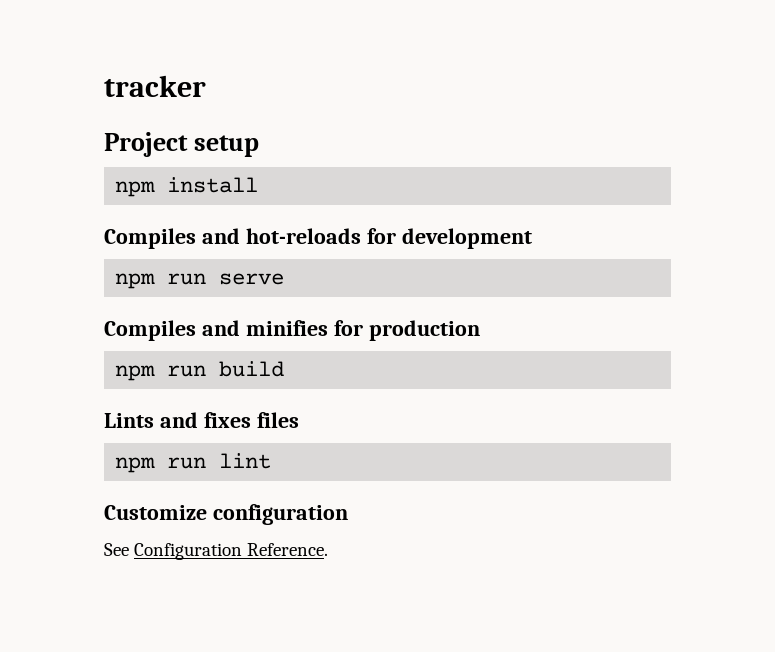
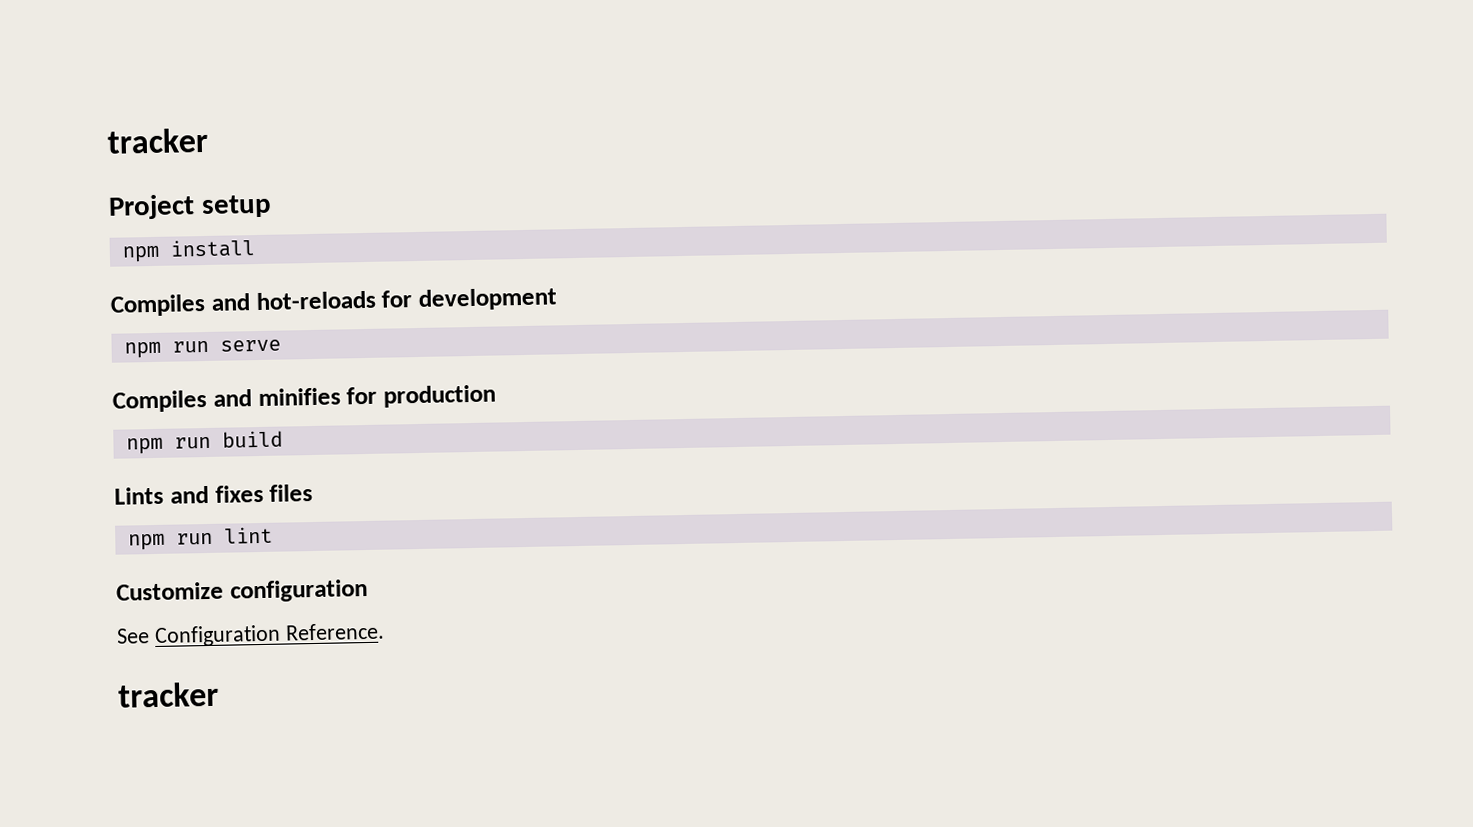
  See Configuration Reference.
+ tracker

